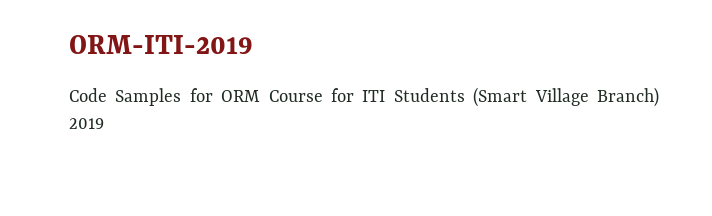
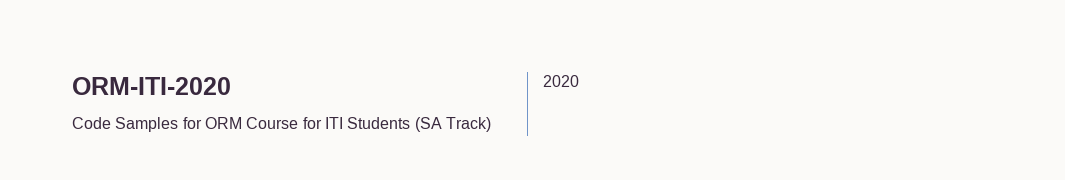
- ORM-ITI-2019
+ ORM-ITI-2020
- Code Samples for ORM Course for ITI Students (Smart Village Branch) 2019
+ Code Samples for ORM Course for ITI Students (SA Track) 2020

